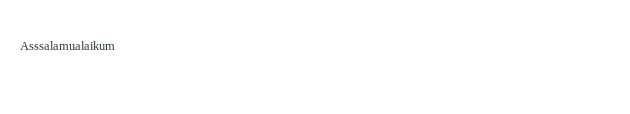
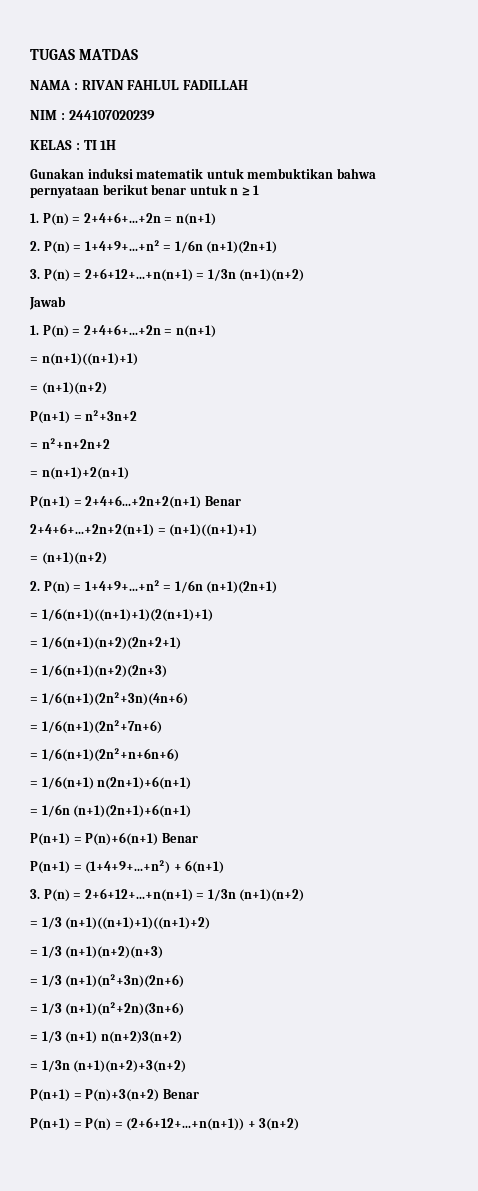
- Asssalamualaikum
+ TUGAS MATDAS
+ NAMA : RIVAN FAHLUL FADILLAH
+ NIM : 244107020239
+ KELAS : TI 1H
+ Gunakan induksi matematik untuk membuktikan bahwa pernyataan berikut benar untuk n ≥ 1
+ 1. P(n) = 2+4+6+...+2n = n(n+1)
+ 2. P(n) = 1+4+9+...+n² = 1/6n (n+1)(2n+1)
+ 3. P(n) = 2+6+12+...+n(n+1) = 1/3n (n+1)(n+2)
+ Jawab
+ 1. P(n) = 2+4+6+...+2n = n(n+1)
+ = n(n+1)((n+1)+1)
+ = (n+1)(n+2)
+ P(n+1) = n²+3n+2
+ = n²+n+2n+2
+ = n(n+1)+2(n+1)
+ P(n+1) = 2+4+6...+2n+2(n+1) Benar
+ 2+4+6+...+2n+2(n+1) = (n+1)((n+1)+1)
+ = (n+1)(n+2)
+ 2. P(n) = 1+4+9+...+n² = 1/6n (n+1)(2n+1)
+ = 1/6(n+1)((n+1)+1)(2(n+1)+1)
+ = 1/6(n+1)(n+2)(2n+2+1)
+ = 1/6(n+1)(n+2)(2n+3)
+ = 1/6(n+1)(2n²+3n)(4n+6)
+ = 1/6(n+1)(2n²+7n+6)
+ = 1/6(n+1)(2n²+n+6n+6)
+ = 1/6(n+1) n(2n+1)+6(n+1)
+ = 1/6n (n+1)(2n+1)+6(n+1)
+ P(n+1) = P(n)+6(n+1) Benar
+ P(n+1) = (1+4+9+...+n²) + 6(n+1)
+ 3. P(n) = 2+6+12+...+n(n+1) = 1/3n (n+1)(n+2)
+ = 1/3 (n+1)((n+1)+1)((n+1)+2)
+ = 1/3 (n+1)(n+2)(n+3)
+ = 1/3 (n+1)(n²+3n)(2n+6)
+ = 1/3 (n+1)(n²+2n)(3n+6)
+ = 1/3 (n+1) n(n+2)3(n+2)
+ = 1/3n (n+1)(n+2)+3(n+2)
+ P(n+1) = P(n)+3(n+2) Benar
+ P(n+1) = P(n) = (2+6+12+...+n(n+1)) + 3(n+2)

